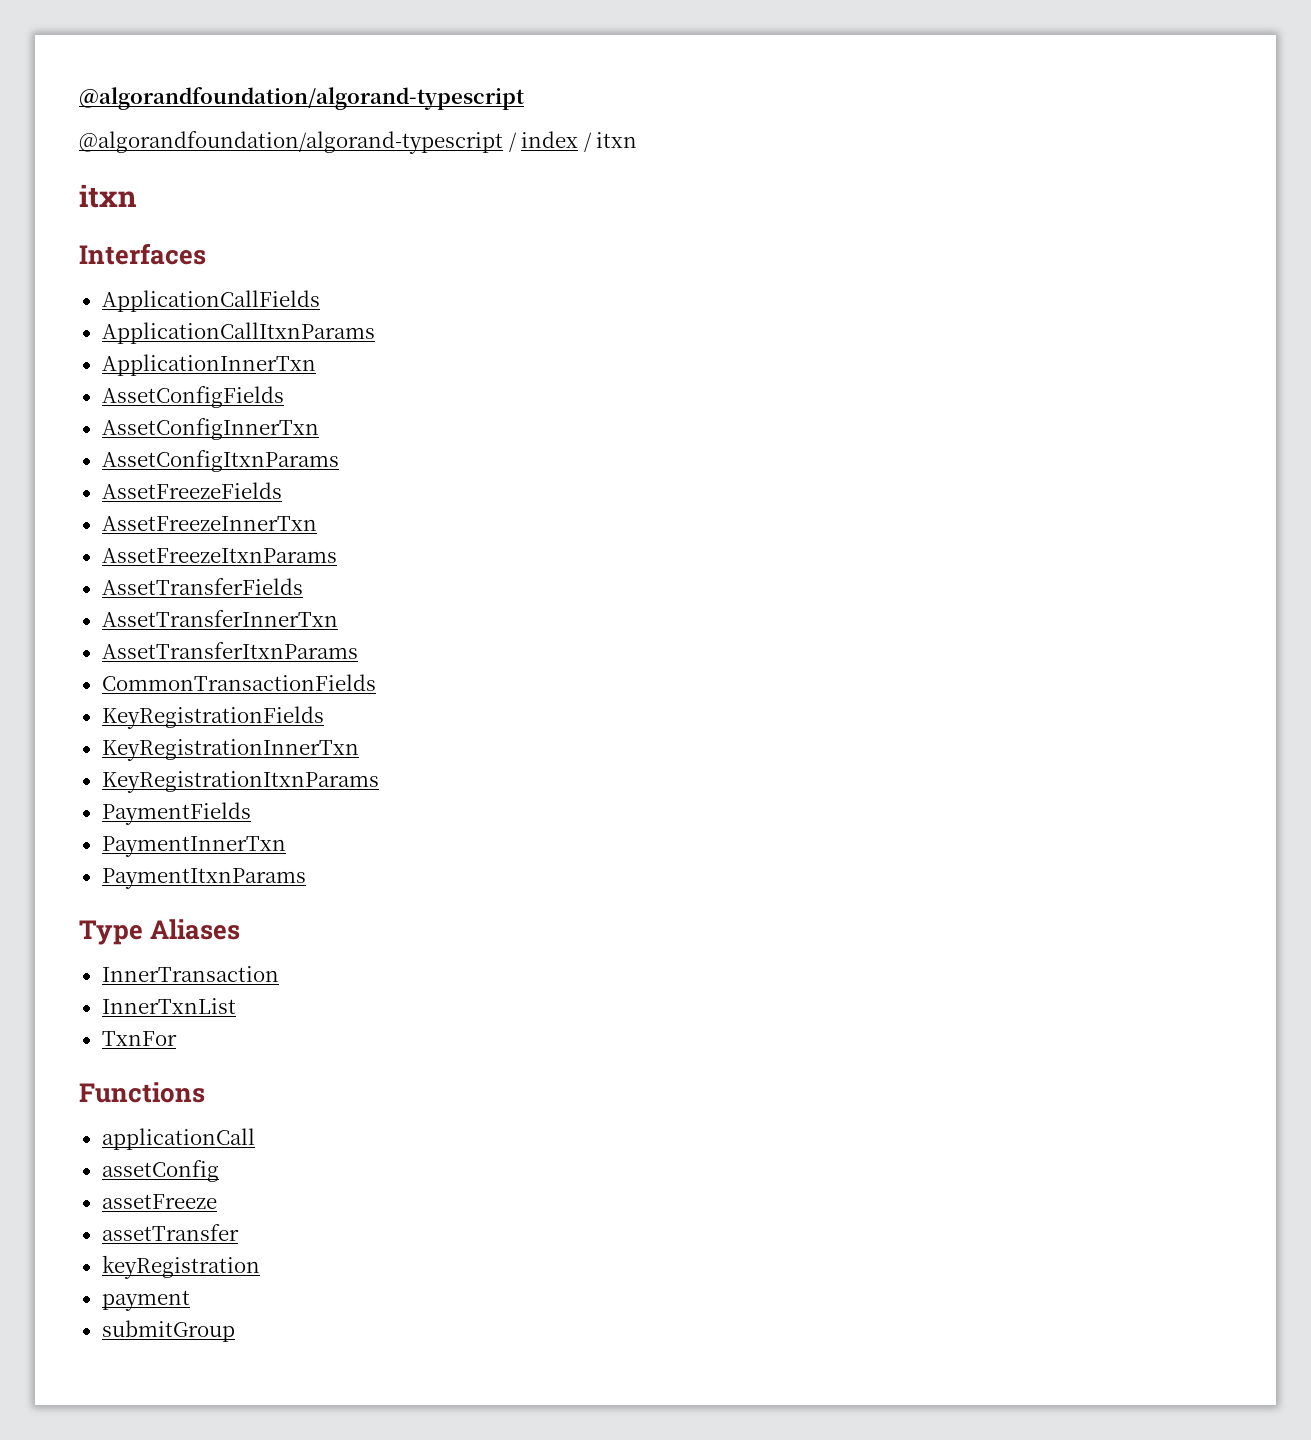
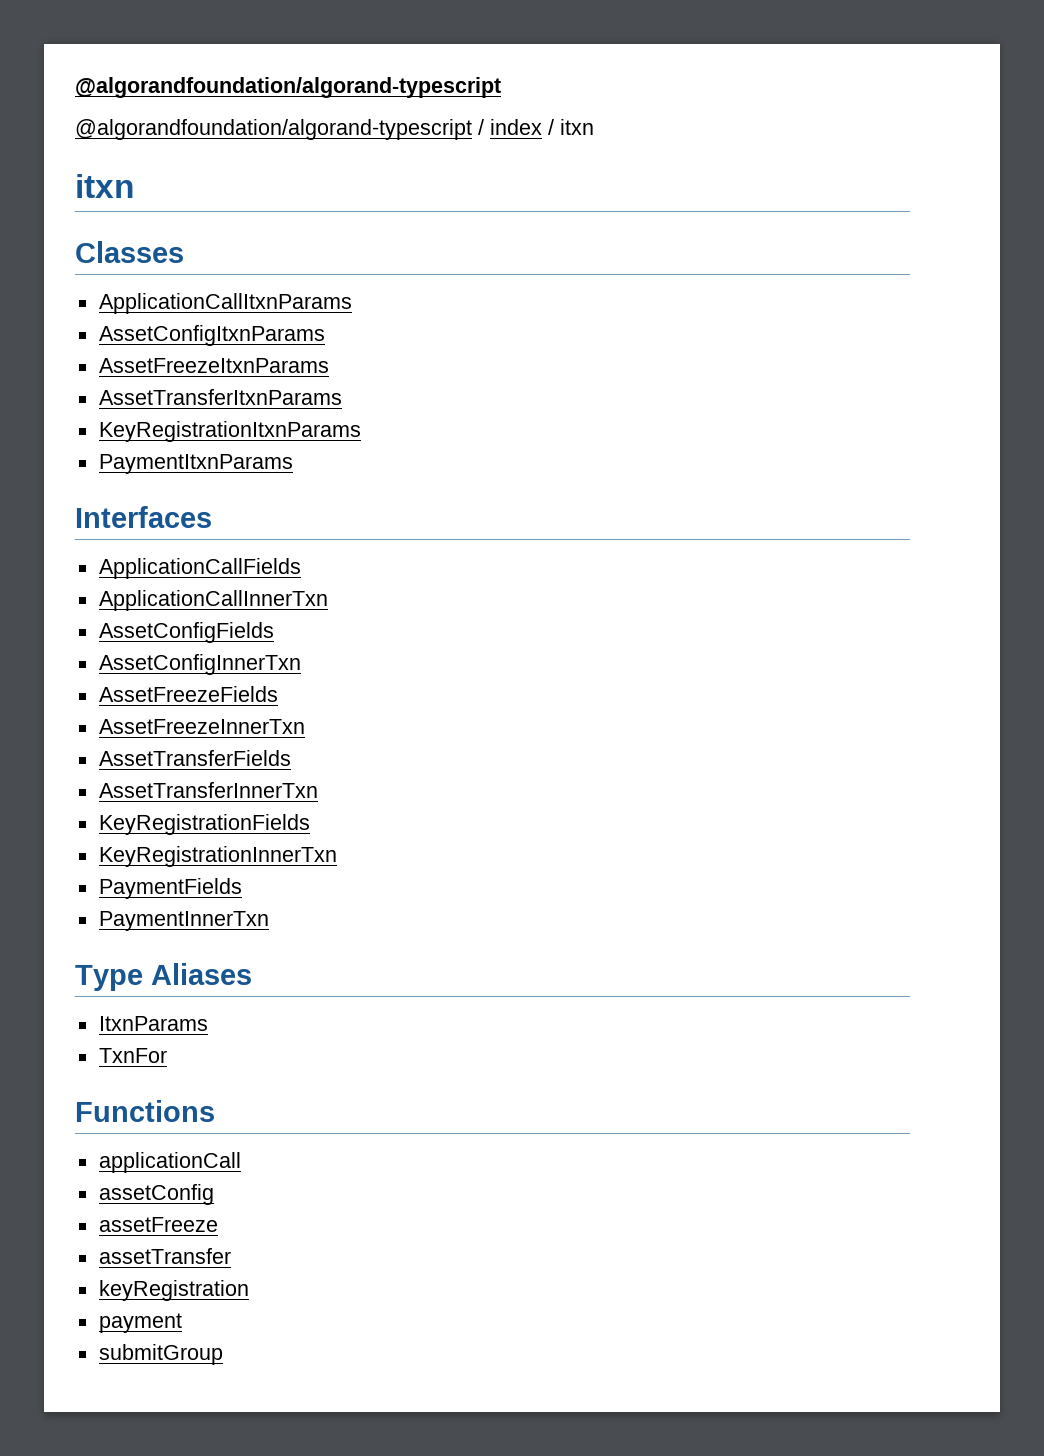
+ Classes
+ ApplicationCallItxnParams
+ AssetConfigItxnParams
+ AssetFreezeItxnParams
+ AssetTransferItxnParams
+ KeyRegistrationItxnParams
+ PaymentItxnParams
- ApplicationCallItxnParams
- ApplicationInnerTxn
+ ApplicationCallInnerTxn
- AssetConfigItxnParams
- AssetFreezeItxnParams
- AssetTransferItxnParams
- CommonTransactionFields
- KeyRegistrationItxnParams
- PaymentItxnParams
- InnerTransaction
- InnerTxnList
+ ItxnParams

